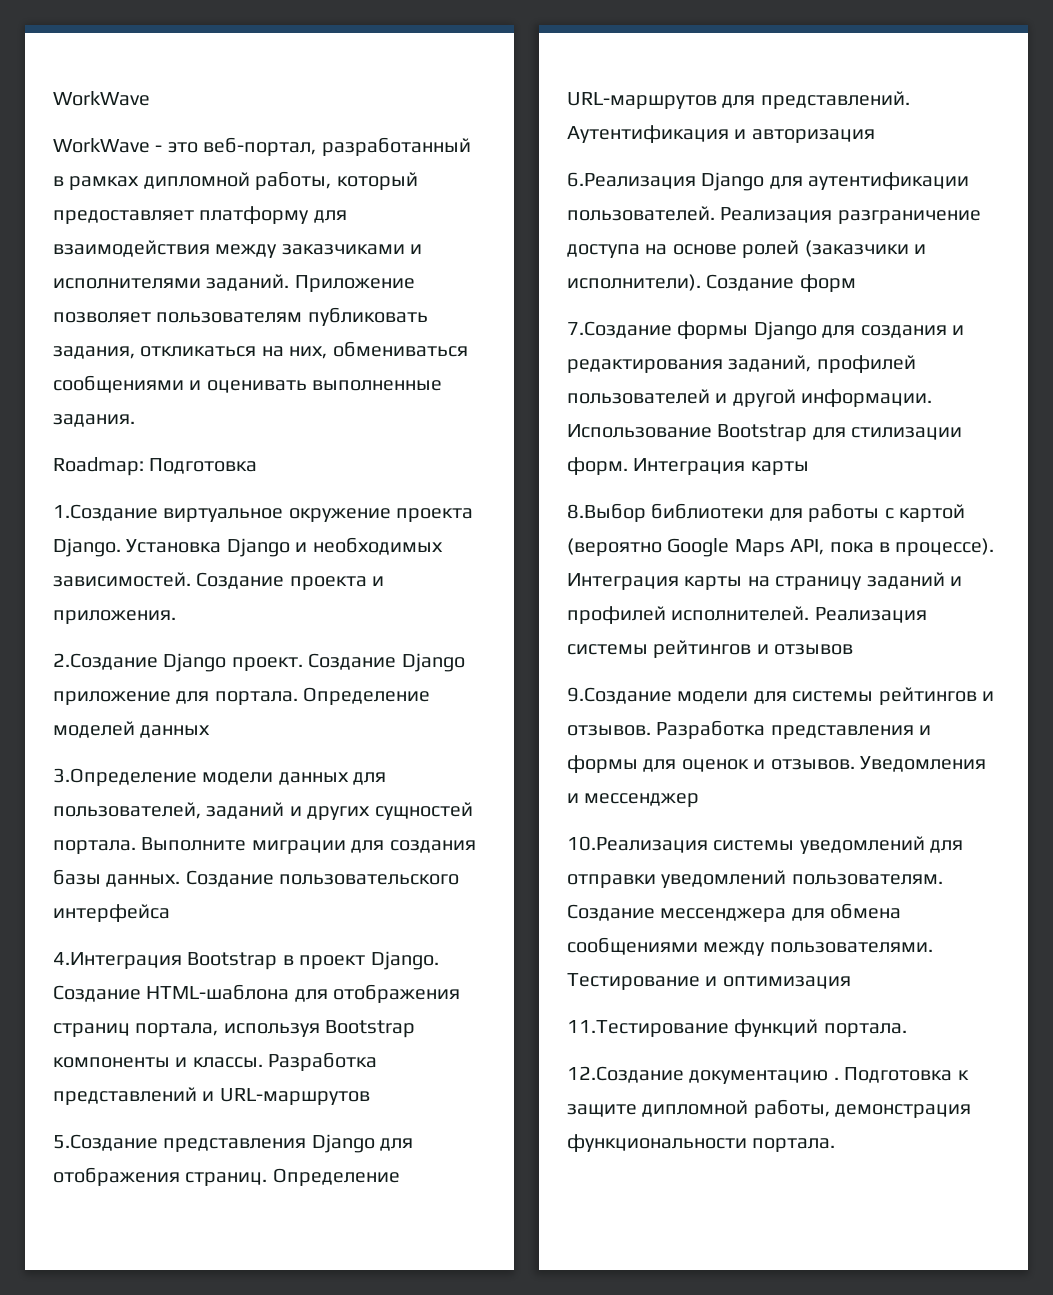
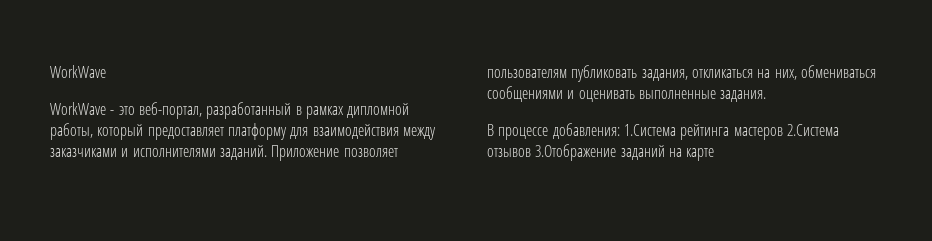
- Roadmap: Подготовка
- 1.Создание виртуальное окружение проекта Django. Установка Django и необходимых зависимостей. Создание проекта и приложения.
- 2.Создание Django проект. Создание Django приложение для портала. Определение моделей данных
- 3.Определение модели данных для пользователей, заданий и других сущностей портала. Выполните миграции для создания базы данных. Создание пользовательского интерфейса
- 4.Интеграция Bootstrap в проект Django. Создание HTML-шаблона для отображения страниц портала, используя Bootstrap компоненты и классы. Разработка представлений и URL-маршрутов
- 5.Создание представления Django для отображения страниц. Определение URL-маршрутов для представлений. Аутентификация и авторизация
- 6.Реализация Django для аутентификации пользователей. Реализация разграничение доступа на основе ролей (заказчики и исполнители). Создание форм
- 7.Создание формы Django для создания и редактирования заданий, профилей пользователей и другой информации. Использование Bootstrap для стилизации форм. Интеграция карты
- 8.Выбор библиотеки для работы с картой (вероятно Google Maps API, пока в процессе). Интеграция карты на страницу заданий и профилей исполнителей. Реализация системы рейтингов и отзывов
- 9.Создание модели для системы рейтингов и отзывов. Разработка представления и формы для оценок и отзывов. Уведомления и мессенджер
- 10.Реализация системы уведомлений для отправки уведомлений пользователям. Создание мессенджера для обмена сообщениями между пользователями. Тестирование и оптимизация
- 11.Тестирование функций портала.
- 12.Создание документацию . Подготовка к защите дипломной работы, демонстрация функциональности портала.
+ В процессе добавления: 1.Система рейтинга мастеров 2.Система отзывов 3.Отображение заданий на карте

